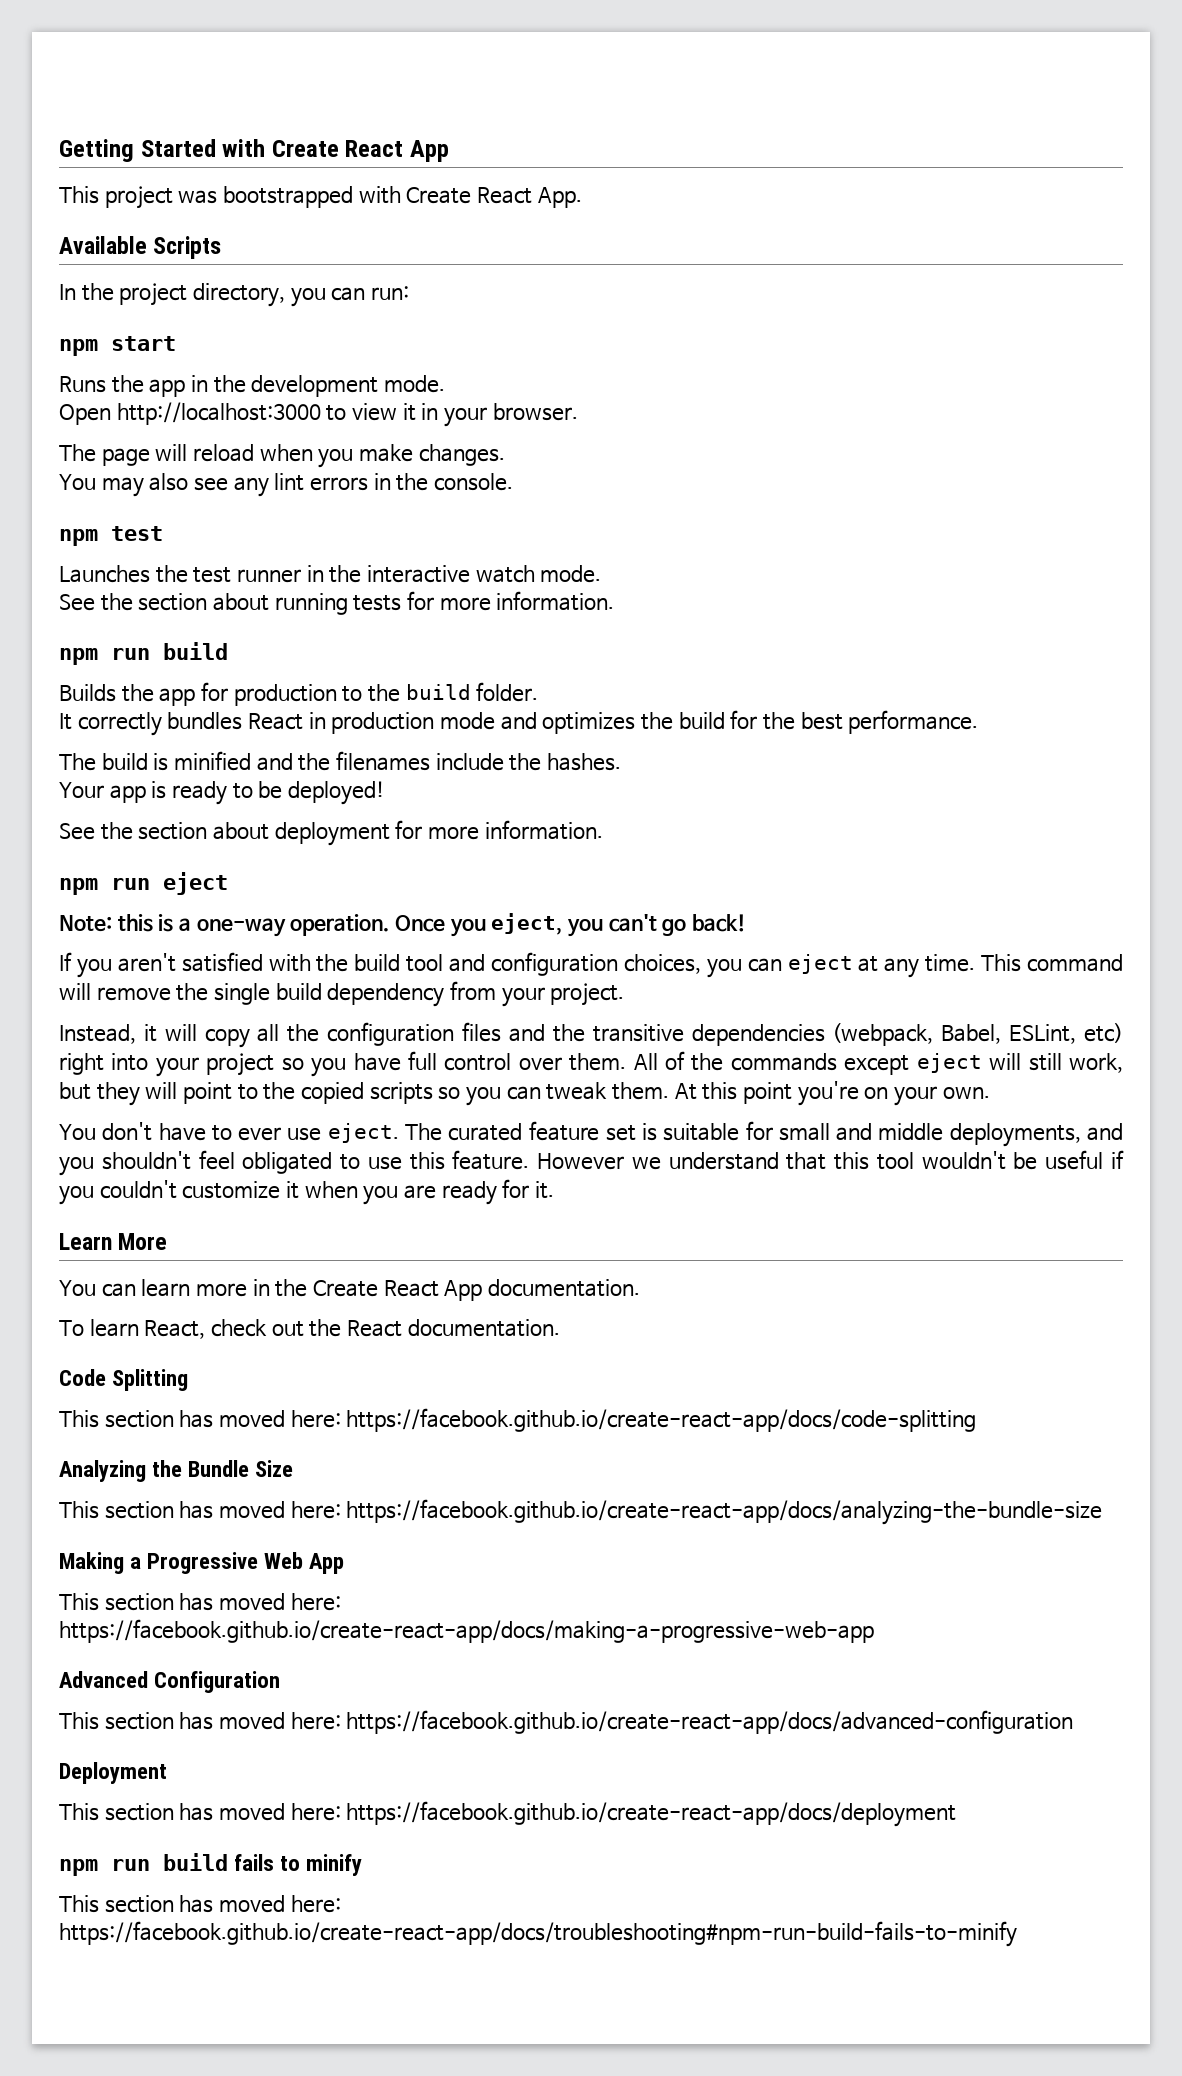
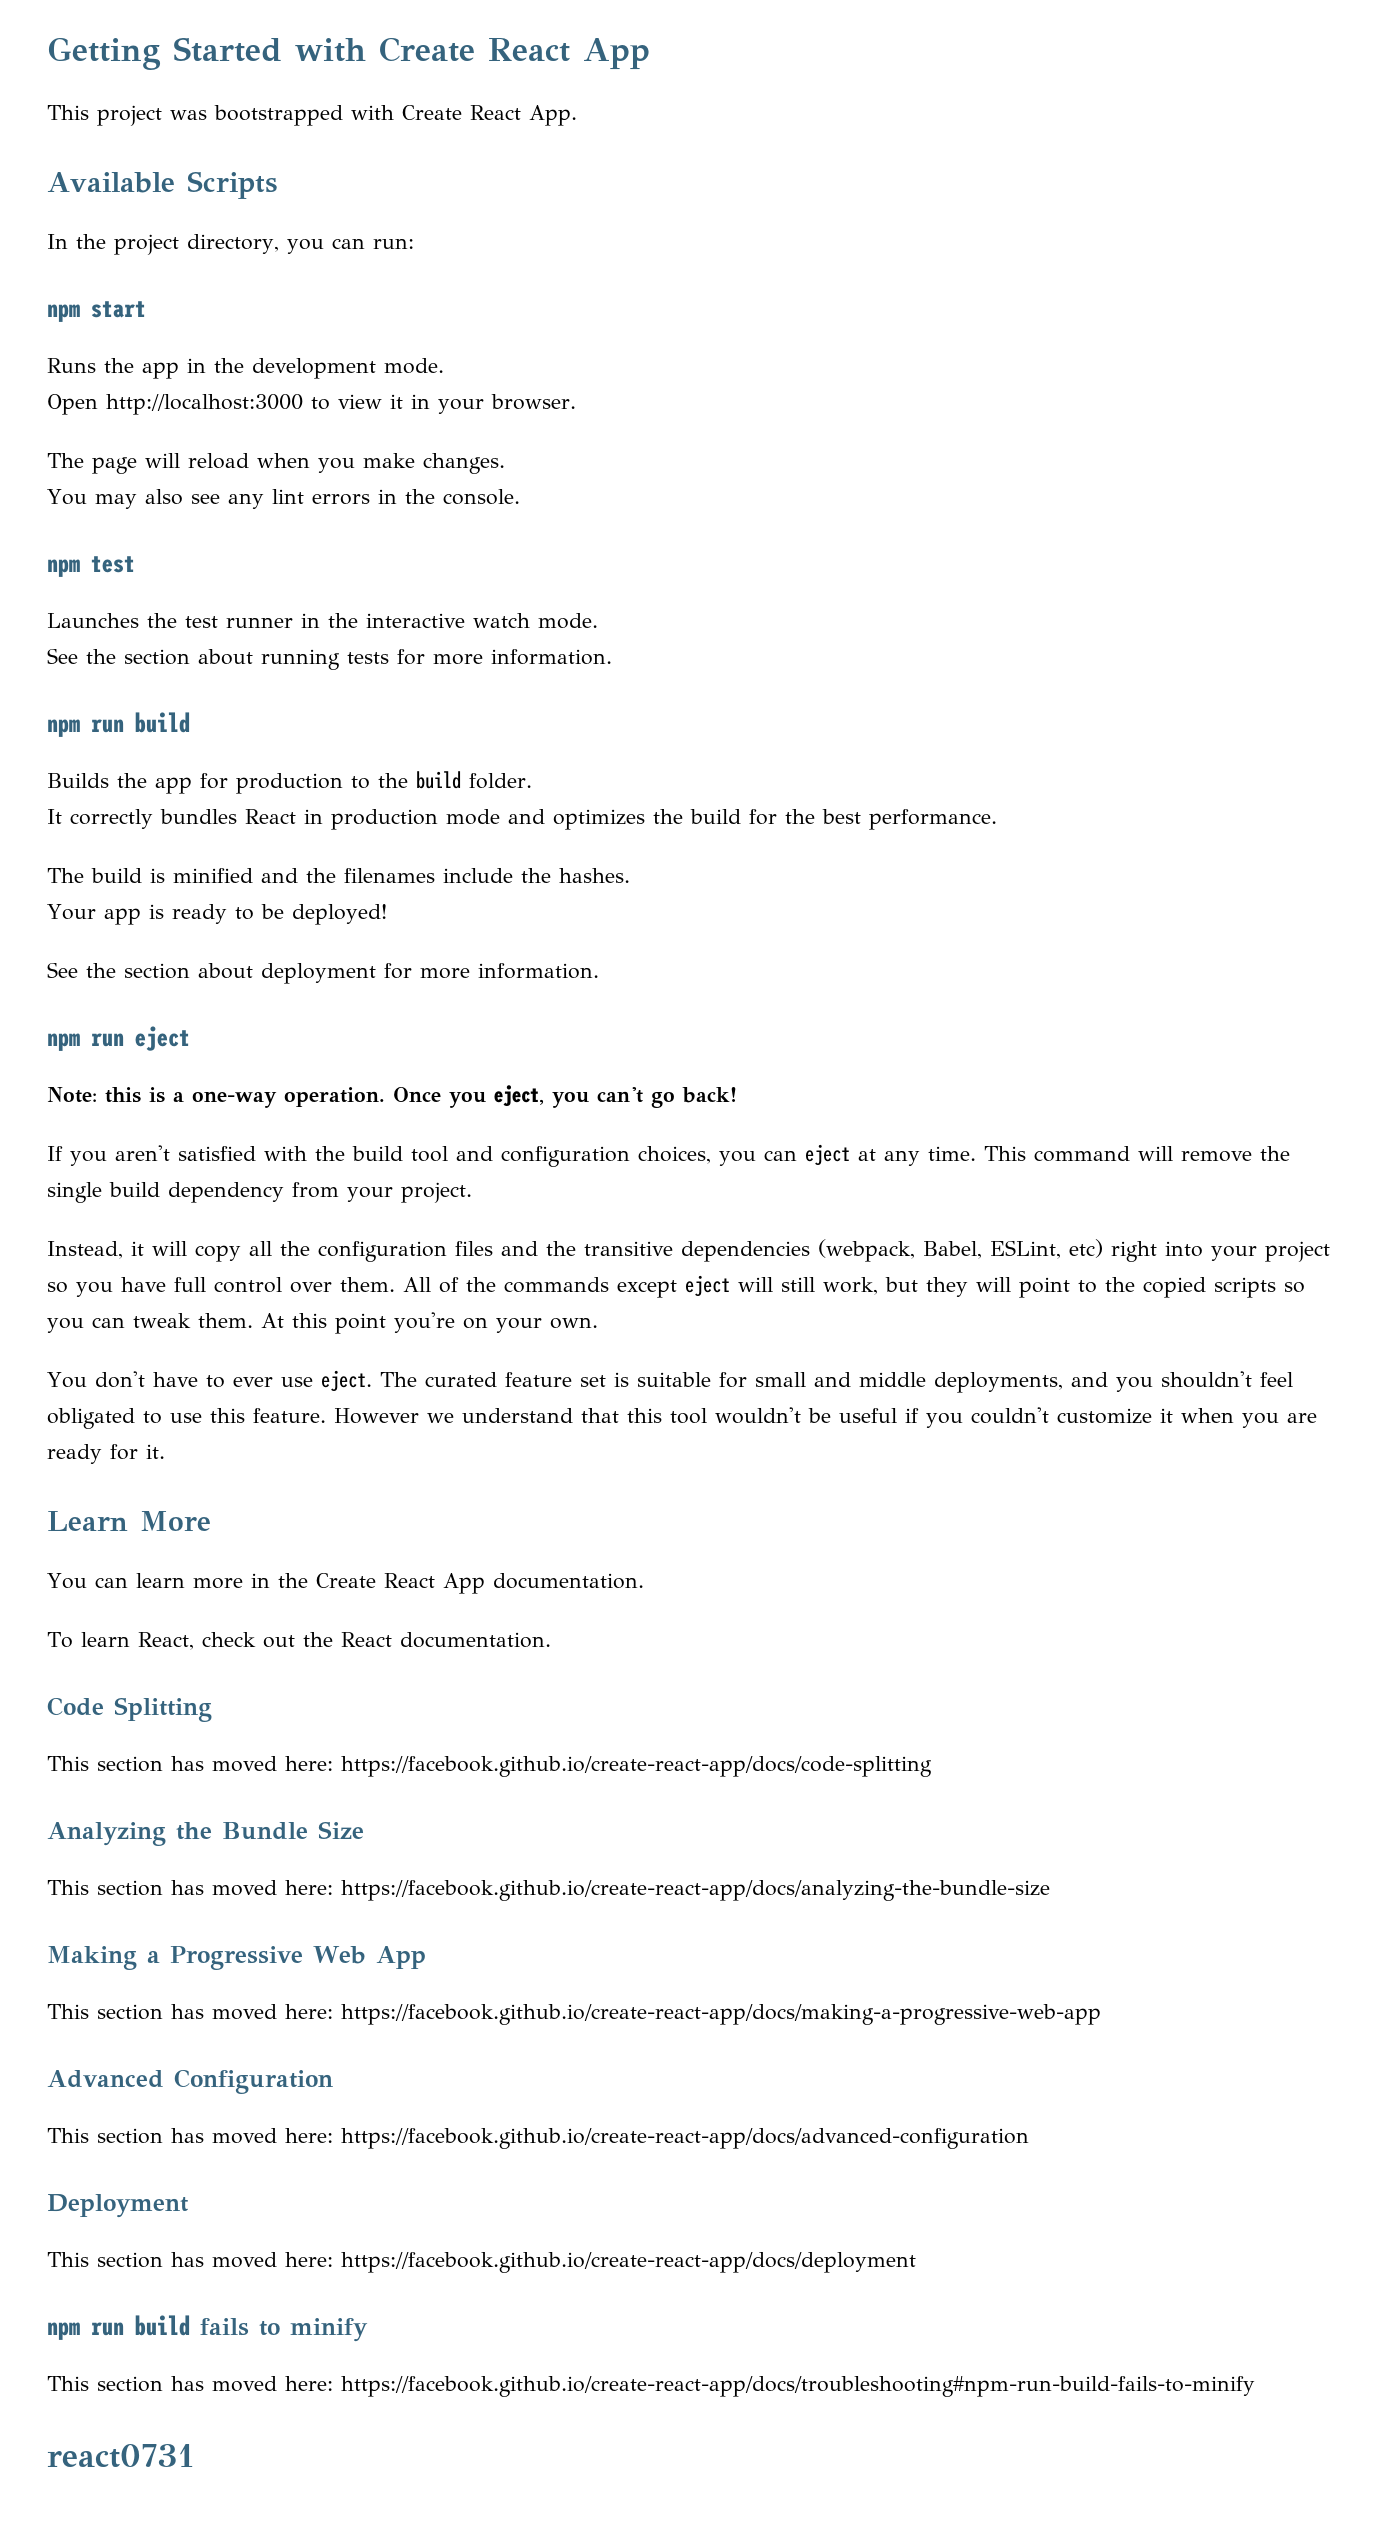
+ react0731

